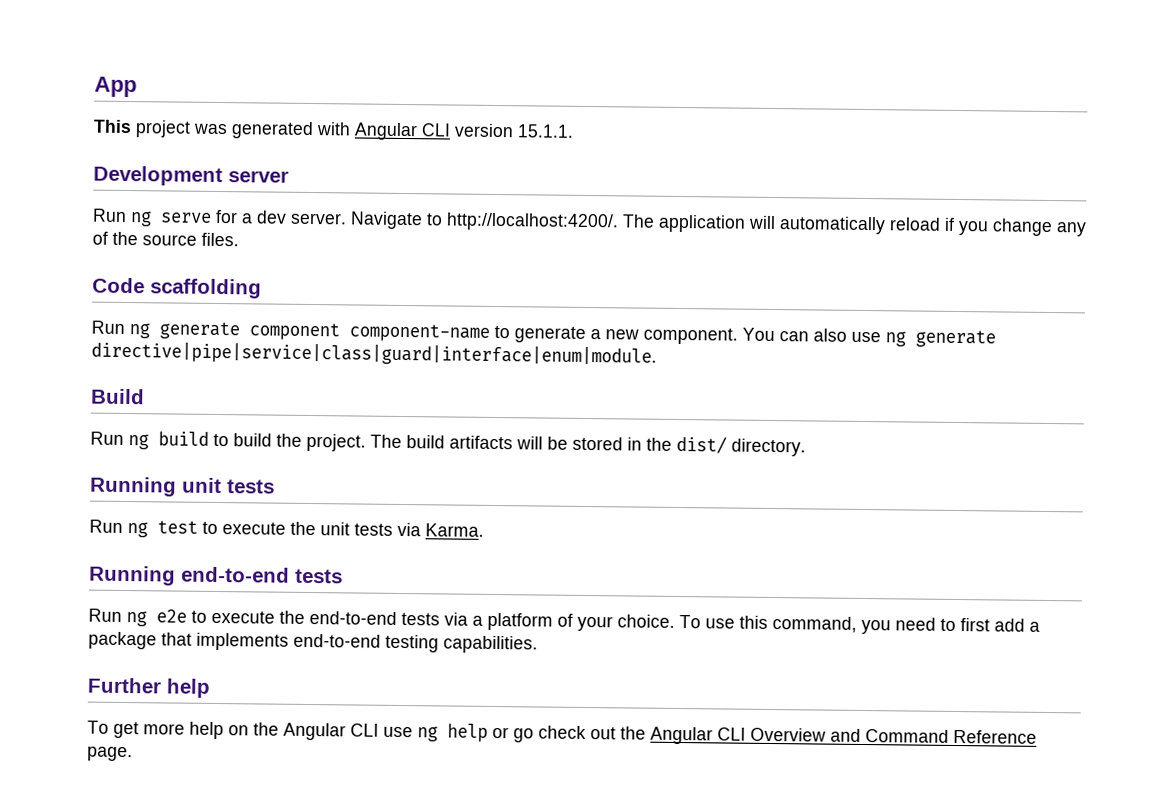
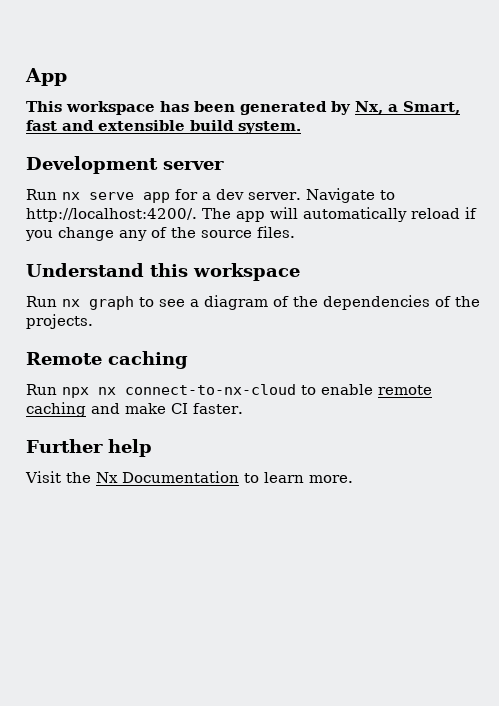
- This project was generated with Angular CLI version 15.1.1.
+ This workspace has been generated by Nx, a Smart, fast and extensible build system.
- Run ng serve for a dev server.
+ Run nx serve app for a dev server.
- The application will automatically reload if you change any of the source files.
+ The app will automatically reload if you change any of the source files.
- Code scaffolding
- Run ng generate component component-name to generate a new component. You can also use ng generate directive|pipe|service|class|guard|interface|enum|module.
- Build
- Run ng build to build the project. The build artifacts will be stored in the dist/ directory.
- Running unit tests
- Run ng test to execute the unit tests via Karma.
- Running end-to-end tests
- Run ng e2e to execute the end-to-end tests via a platform of your choice. To use this command, you need to first add a package that implements end-to-end testing capabilities.
+ Understand this workspace
+ Run nx graph to see a diagram of the dependencies of the projects.
+ Remote caching
+ Run npx nx connect-to-nx-cloud to enable remote caching and make CI faster.
  Further help
- To get more help on the Angular CLI use ng help or go check out the Angular CLI Overview and Command Reference page.
+ Visit the Nx Documentation to learn more.

